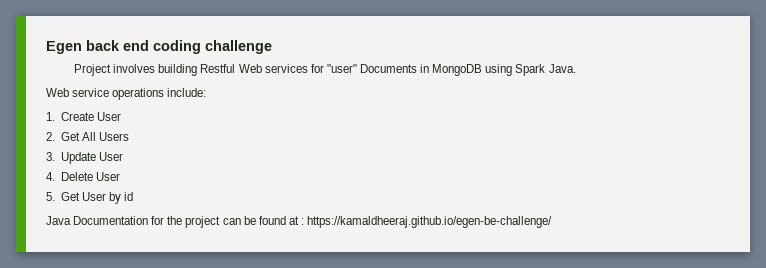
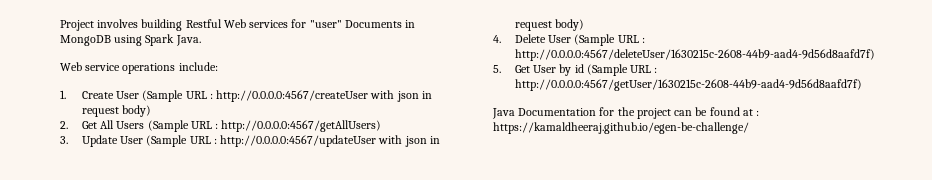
- Egen back end coding challenge
- 1. Create User
+ 1. Create User (Sample URL : http://0.0.0.0:4567/createUser with json in request body)
- 2. Get All Users
+ 2. Get All Users (Sample URL : http://0.0.0.0:4567/getAllUsers)
- 3. Update User
+ 3. Update User (Sample URL : http://0.0.0.0:4567/updateUser with json in request body)
- 4. Delete User
+ 4. Delete User (Sample URL : http://0.0.0.0:4567/deleteUser/1630215c-2608-44b9-aad4-9d56d8aafd7f)
- 5. Get User by id
+ 5. Get User by id (Sample URL : http://0.0.0.0:4567/getUser/1630215c-2608-44b9-aad4-9d56d8aafd7f)

